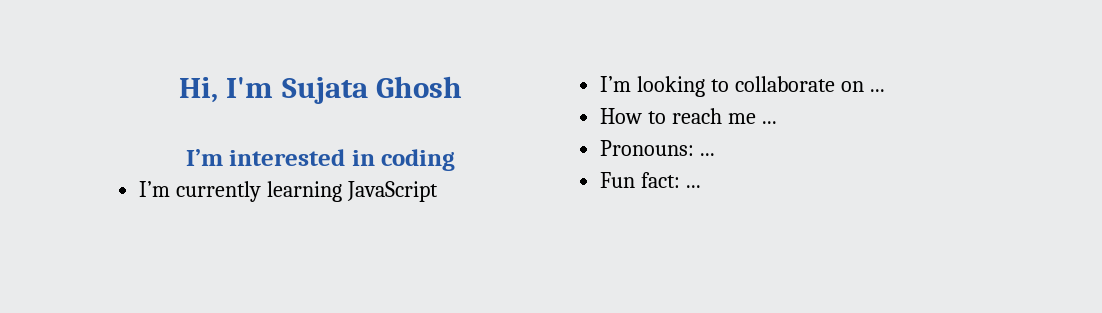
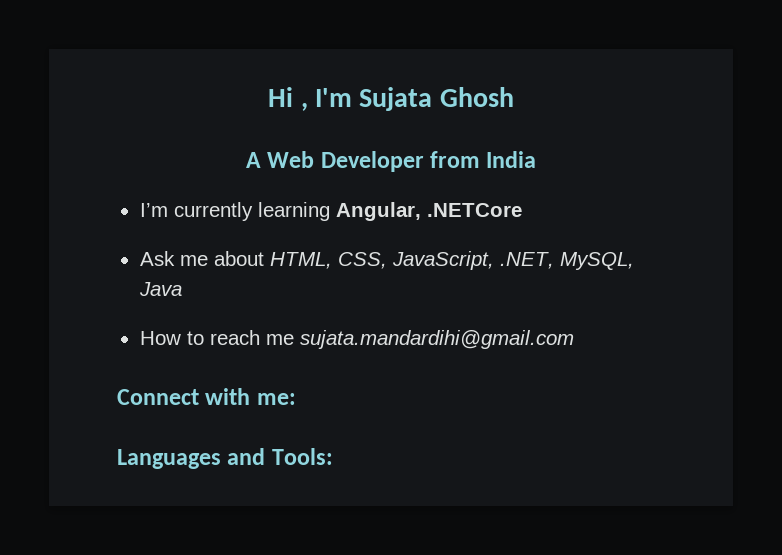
- Hi, I'm Sujata Ghosh
+ Hi , I'm Sujata Ghosh
- I’m interested in coding
- I’m currently learning JavaScript
- I’m looking to collaborate on ...
- How to reach me ...
- Pronouns: ...
- Fun fact: ...
+ A Web Developer from India
+ I’m currently learning Angular, .NETCore
+ Ask me about HTML, CSS, JavaScript, .NET, MySQL, Java
+ How to reach me sujata.mandardihi@gmail.com
+ Connect with me:
+ Languages and Tools:

